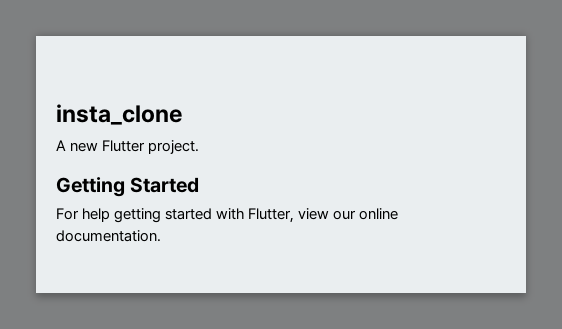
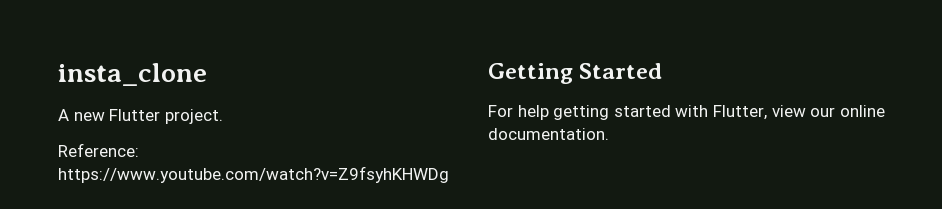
+ Reference: https://www.youtube.com/watch?v=Z9fsyhKHWDg

